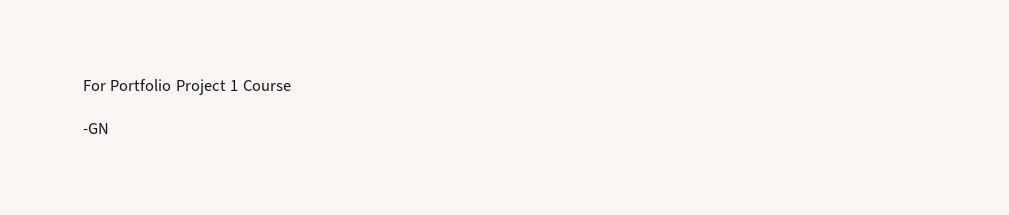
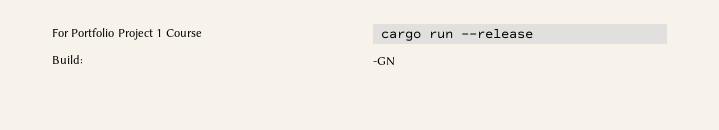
+ Build:
+ cargo run --release

